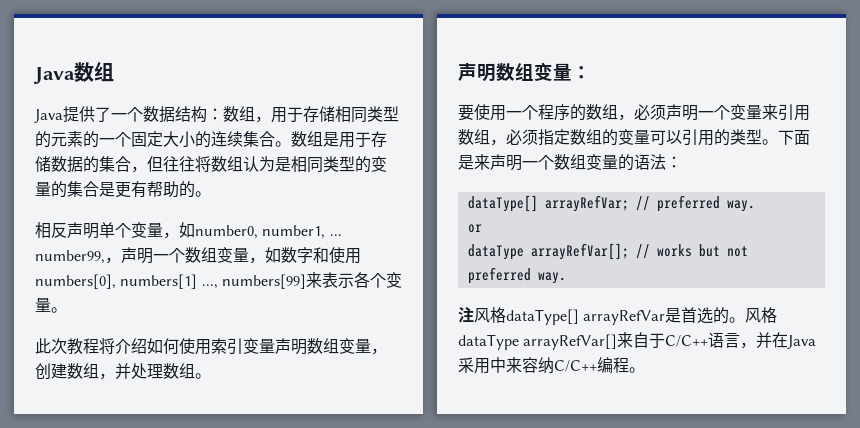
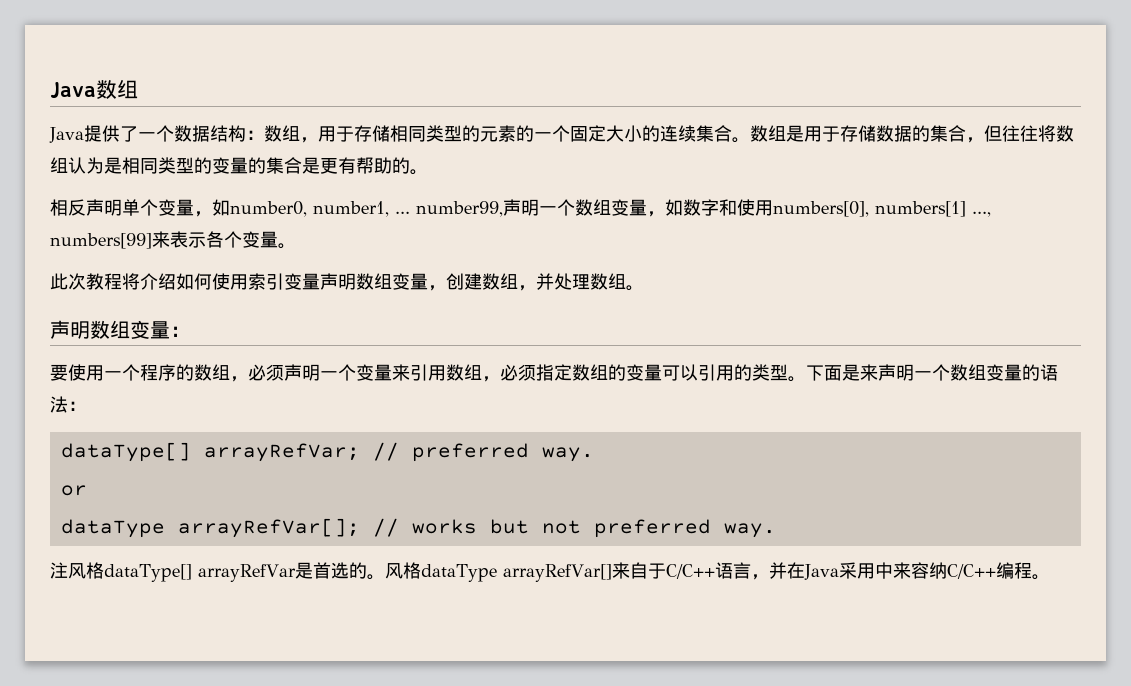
- 相反声明单个变量，如number0, number1, ... number99,，声明一个数组变量，如数字和使用numbers[0], numbers[1] ..., numbers[99]来表示各个变量。
+ 相反声明单个变量，如number0, number1, ... number99,声明一个数组变量，如数字和使用numbers[0], numbers[1] ..., numbers[99]来表示各个变量。

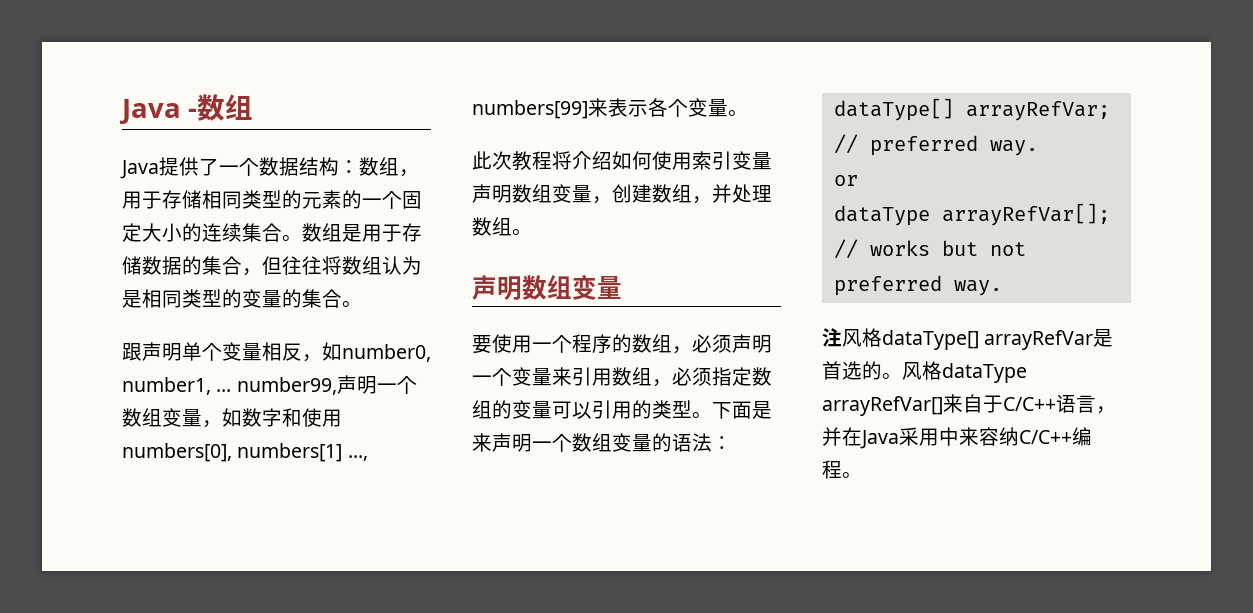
- Java数组
+ Java -数组
- 数组是用于存储数据的集合，但往往将数组认为是相同类型的变量的集合是更有帮助的。
- 相反声明单个变量，如number0, number1, ... number99,声明一个数组变量，如数字和使用numbers[0], numbers[1] ..., numbers[99]来表示各个变量。
+ 数组是用于存储数据的集合，但往往将数组认为是相同类型的变量的集合。
+ 跟声明单个变量相反，如number0, number1, ... number99,声明一个数组变量，如数字和使用numbers[0], numbers[1] ..., numbers[99]来表示各个变量。
  此次教程将介绍如何使用索引变量声明数组变量，创建数组，并处理数组。
- 声明数组变量：
+ 声明数组变量

